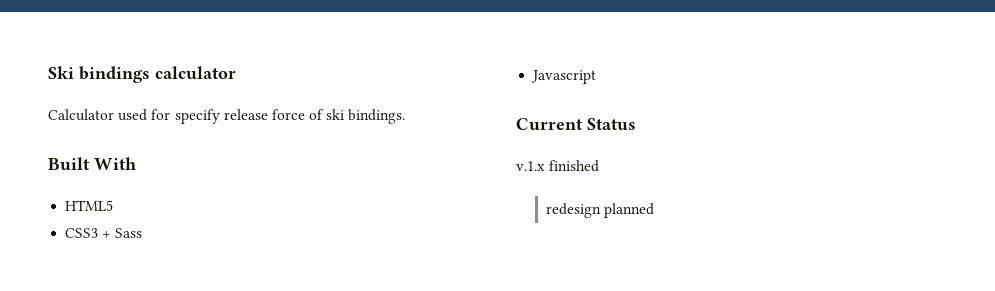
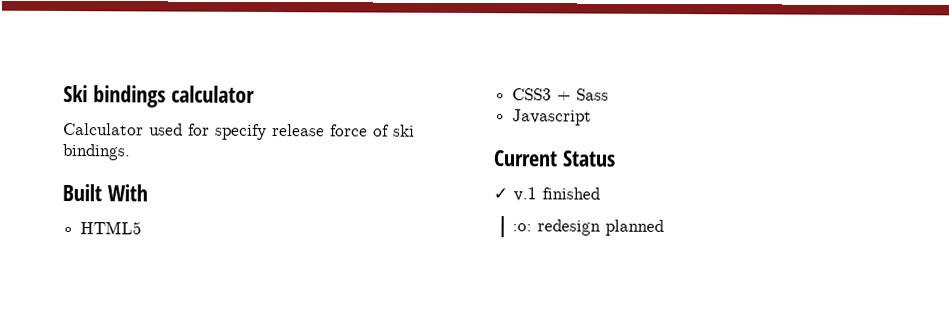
- v.1.x finished
+ ✓ v.1 finished
- redesign planned
+ :o: redesign planned

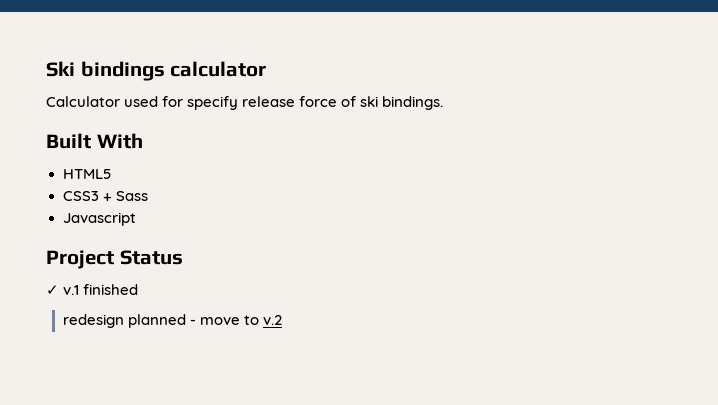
- Current Status
+ Project Status
- :o: redesign planned
+ redesign planned - move to v.2

